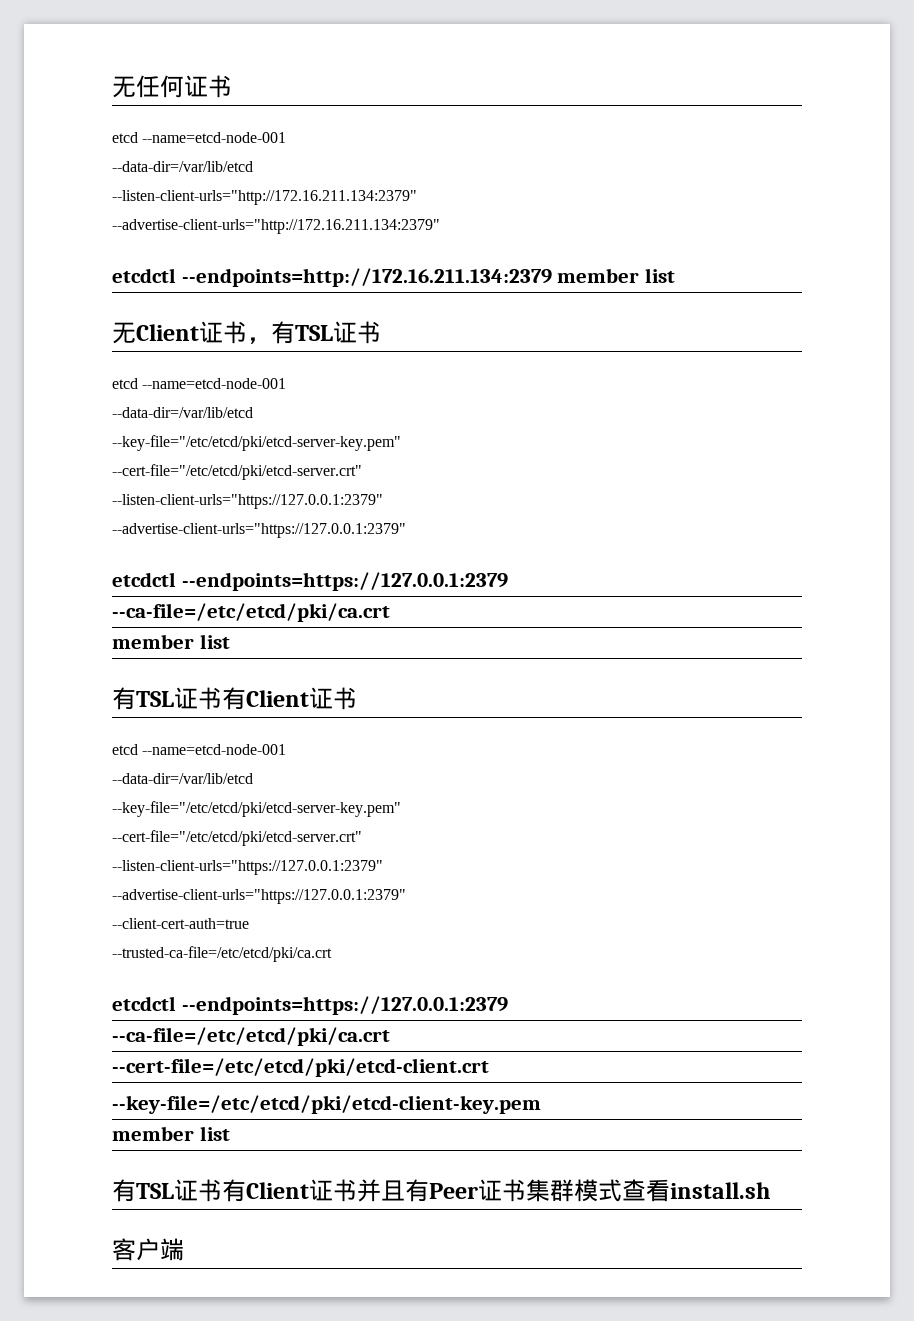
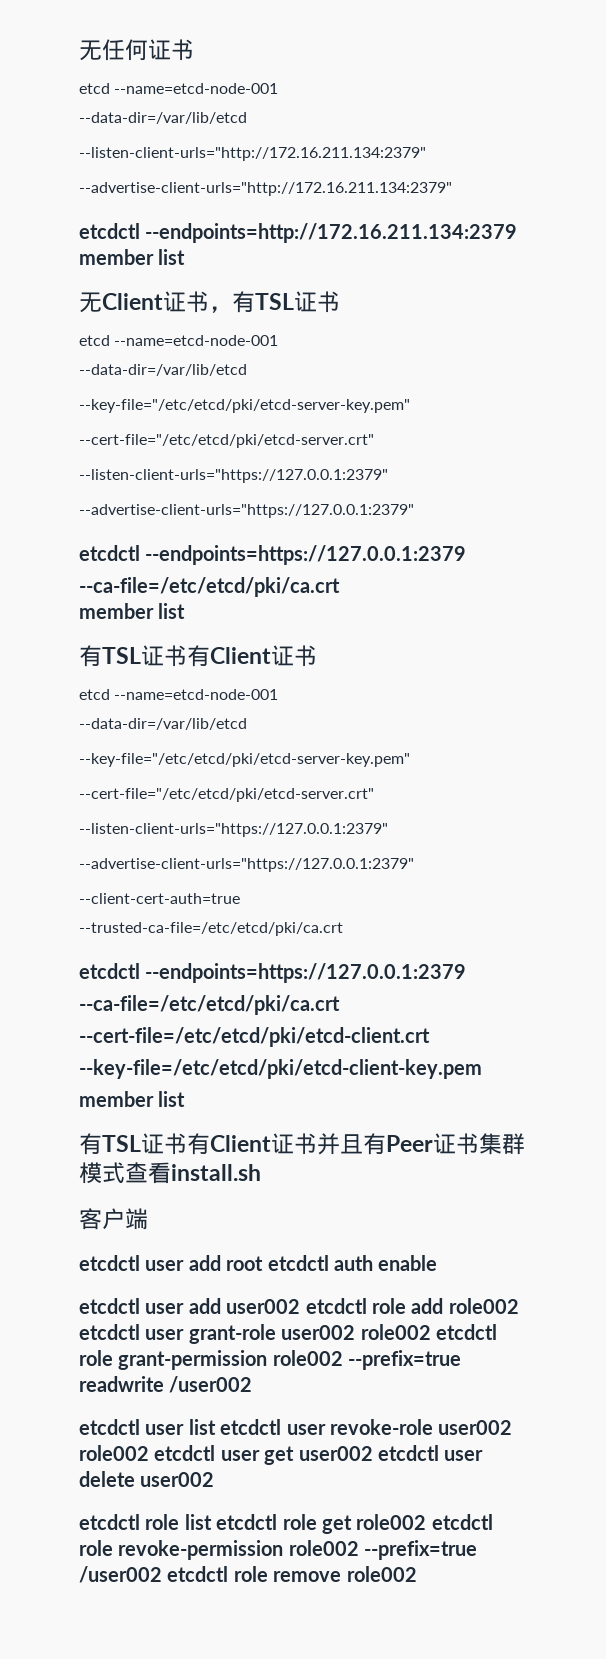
+ etcdctl user add root etcdctl auth enable
+ etcdctl user add user002 etcdctl role add role002 etcdctl user grant-role user002 role002 etcdctl role grant-permission role002 --prefix=true readwrite /user002
+ etcdctl user list etcdctl user revoke-role user002 role002 etcdctl user get user002 etcdctl user delete user002
+ etcdctl role list etcdctl role get role002 etcdctl role revoke-permission role002 --prefix=true /user002 etcdctl role remove role002

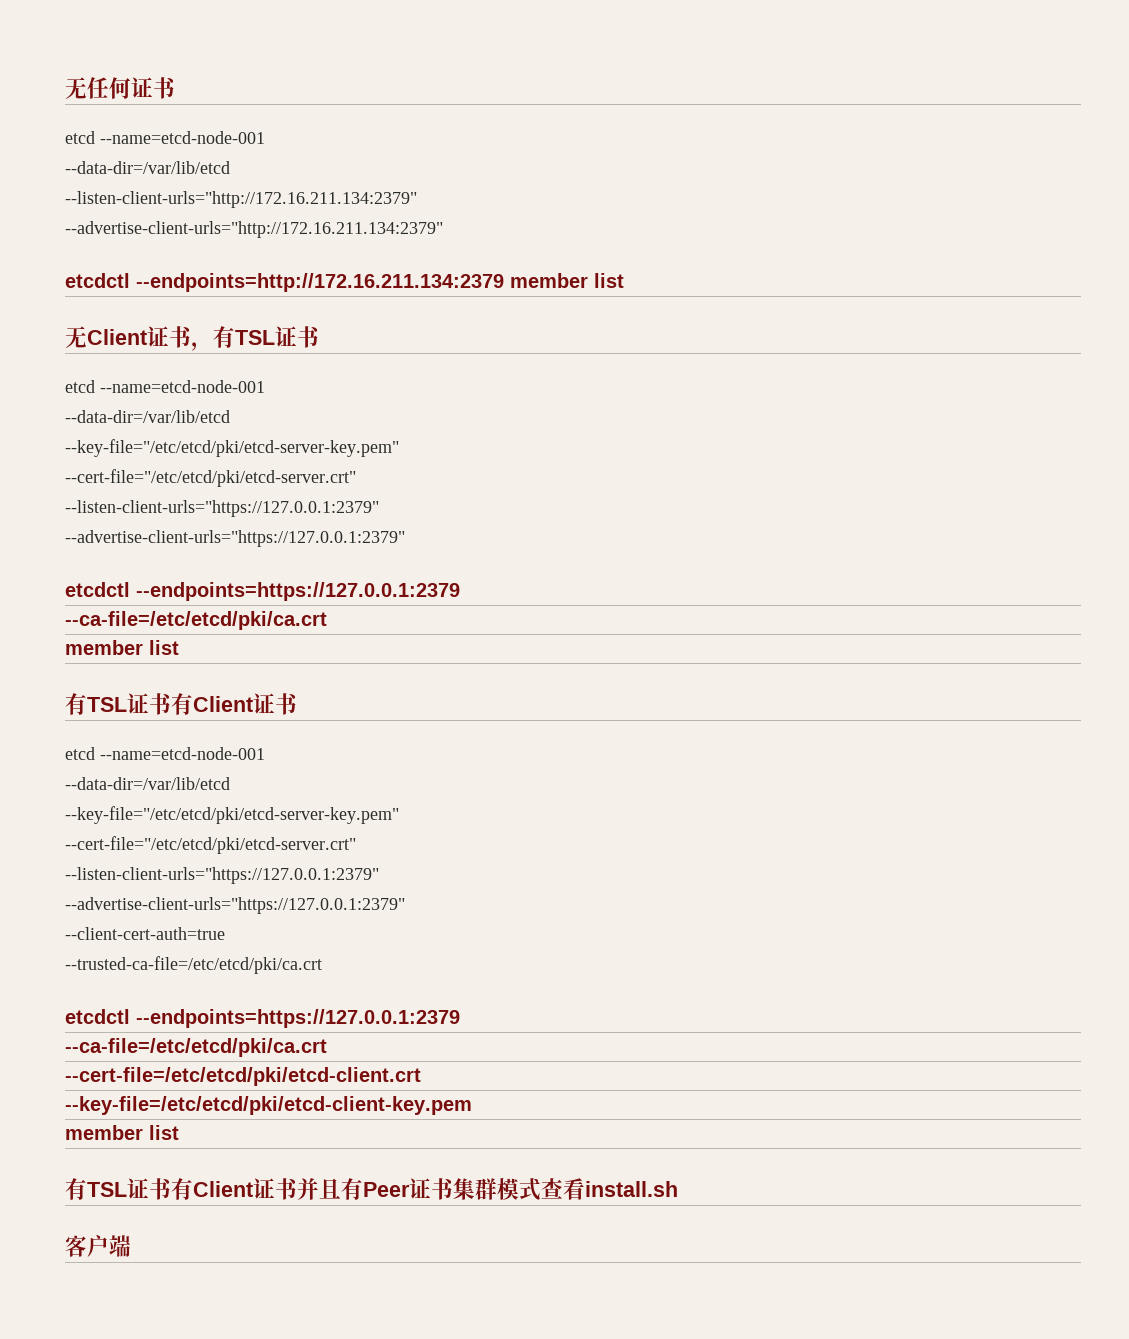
- etcdctl user add root etcdctl auth enable
- etcdctl user add user002 etcdctl role add role002 etcdctl user grant-role user002 role002 etcdctl role grant-permission role002 --prefix=true readwrite /user002
- etcdctl user list etcdctl user revoke-role user002 role002 etcdctl user get user002 etcdctl user delete user002
- etcdctl role list etcdctl role get role002 etcdctl role revoke-permission role002 --prefix=true /user002 etcdctl role remove role002

